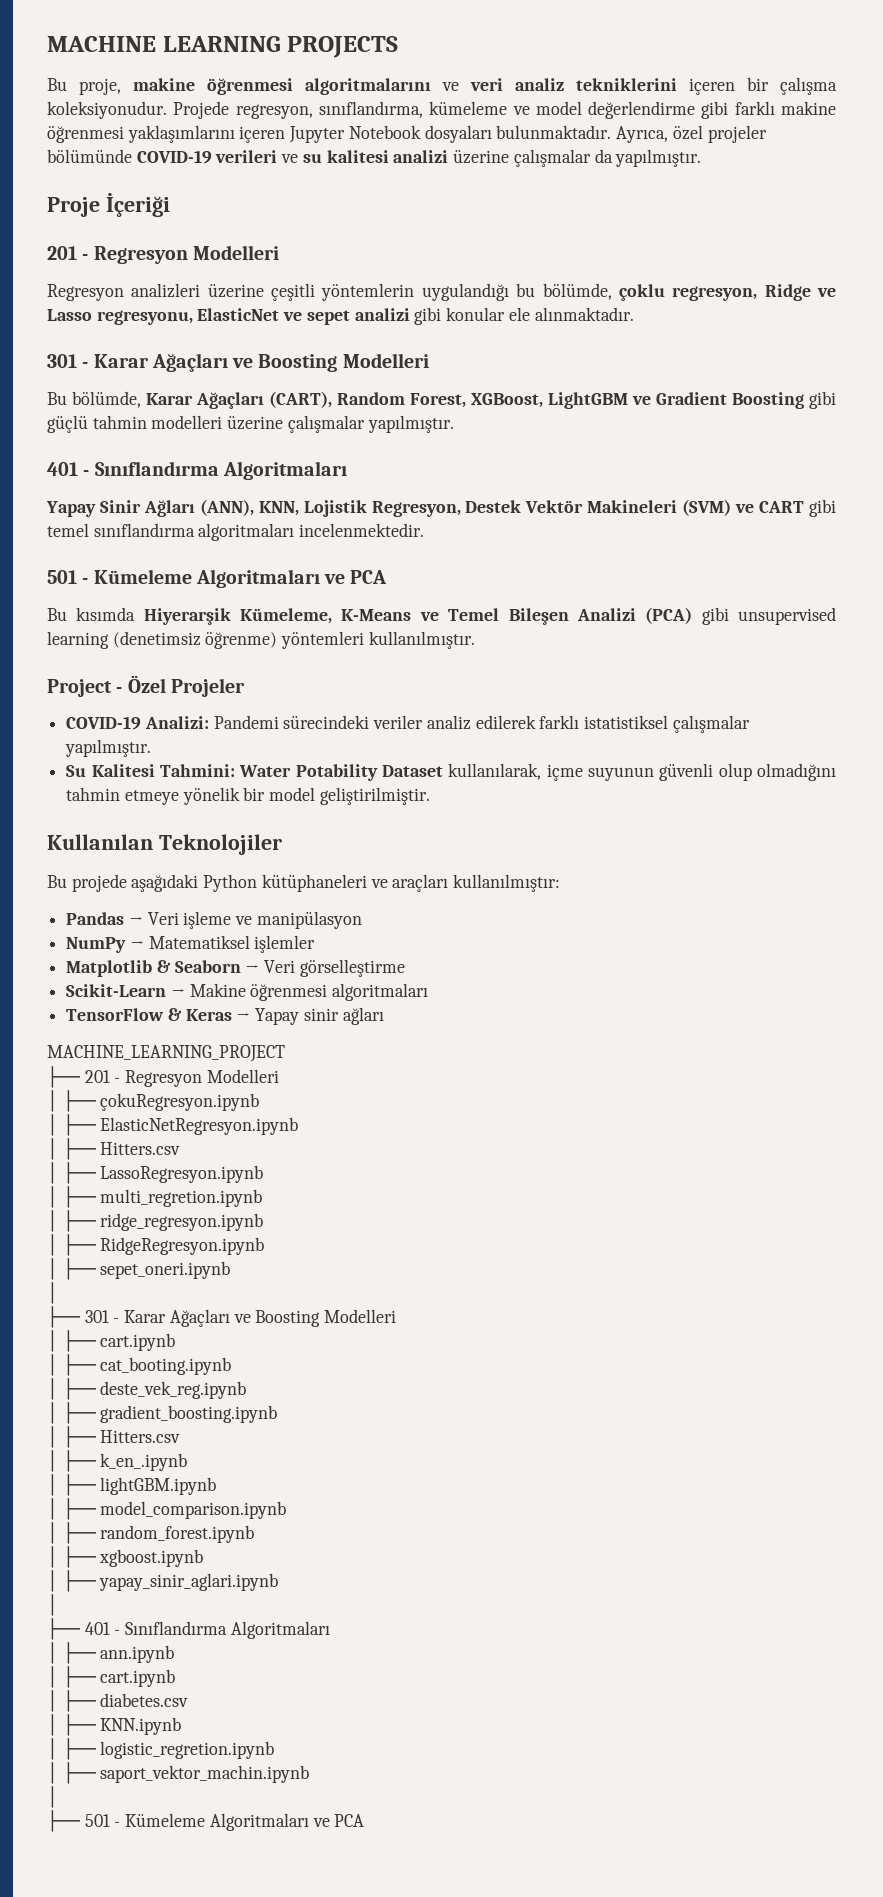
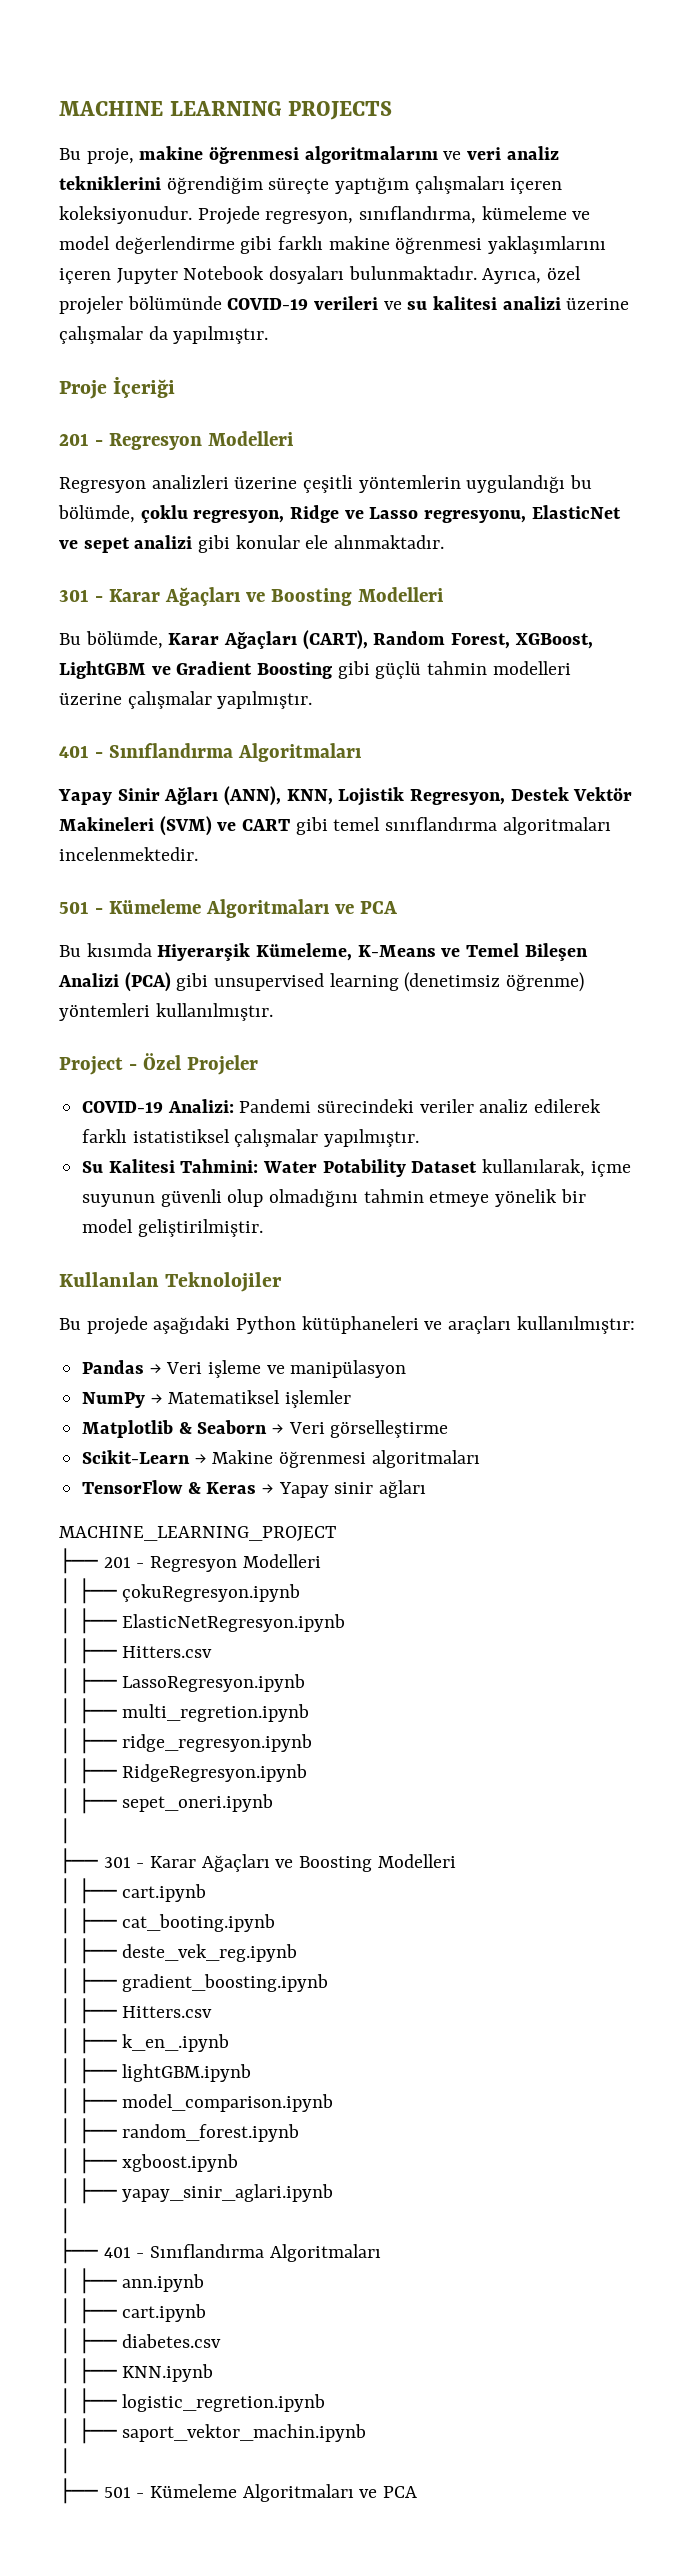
- Bu proje, makine öğrenmesi algoritmalarını ve veri analiz tekniklerini içeren bir çalışma koleksiyonudur.
+ Bu proje, makine öğrenmesi algoritmalarını ve veri analiz tekniklerini öğrendiğim süreçte yaptığım çalışmaları içeren koleksiyonudur.

